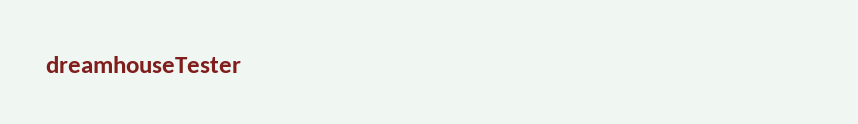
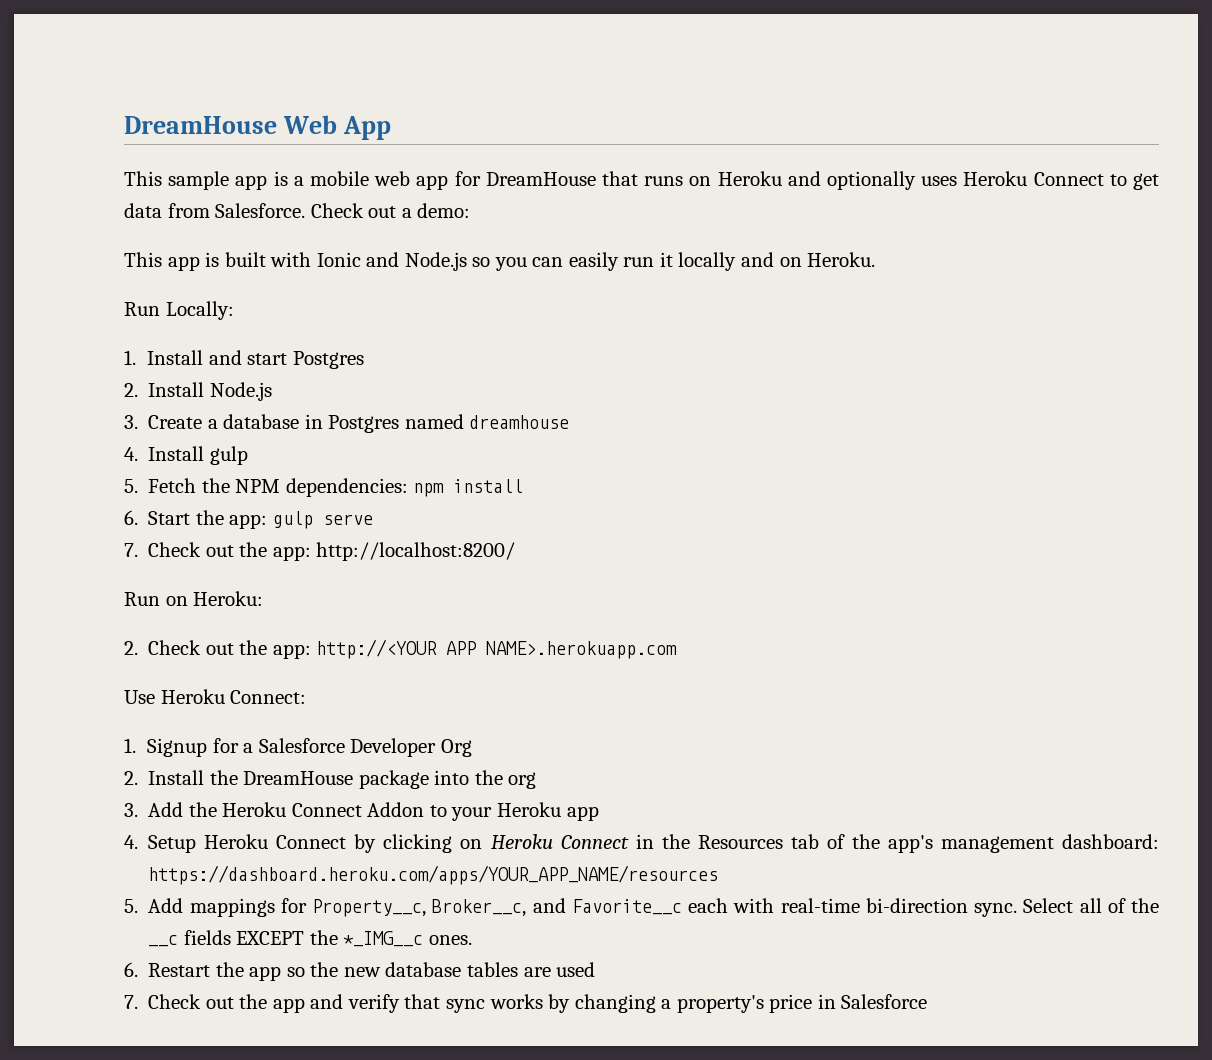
- dreamhouseTester
+ DreamHouse Web App
+ This sample app is a mobile web app for DreamHouse that runs on Heroku and optionally uses Heroku Connect to get data from Salesforce. Check out a demo:
+ This app is built with Ionic and Node.js so you can easily run it locally and on Heroku.
+ Run Locally:
+ 1. Install and start Postgres
+ 2. Install Node.js
+ 3. Create a database in Postgres named dreamhouse
+ 4. Install gulp
+ 5. Fetch the NPM dependencies: npm install
+ 6. Start the app: gulp serve
+ 7. Check out the app: http://localhost:8200/
+ Run on Heroku:
+ 2. Check out the app: http://<YOUR APP NAME>.herokuapp.com
+ Use Heroku Connect:
+ 1. Signup for a Salesforce Developer Org
+ 2. Install the DreamHouse package into the org
+ 3. Add the Heroku Connect Addon to your Heroku app
+ 4. Setup Heroku Connect by clicking on Heroku Connect in the Resources tab of the app's management dashboard: https://dashboard.heroku.com/apps/YOUR_APP_NAME/resources
+ 5. Add mappings for Property__c, Broker__c, and Favorite__c each with real-time bi-direction sync. Select all of the __c fields EXCEPT the *_IMG__c ones.
+ 6. Restart the app so the new database tables are used
+ 7. Check out the app and verify that sync works by changing a property's price in Salesforce

